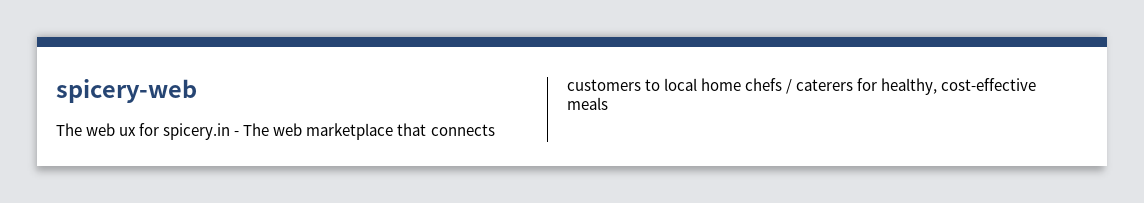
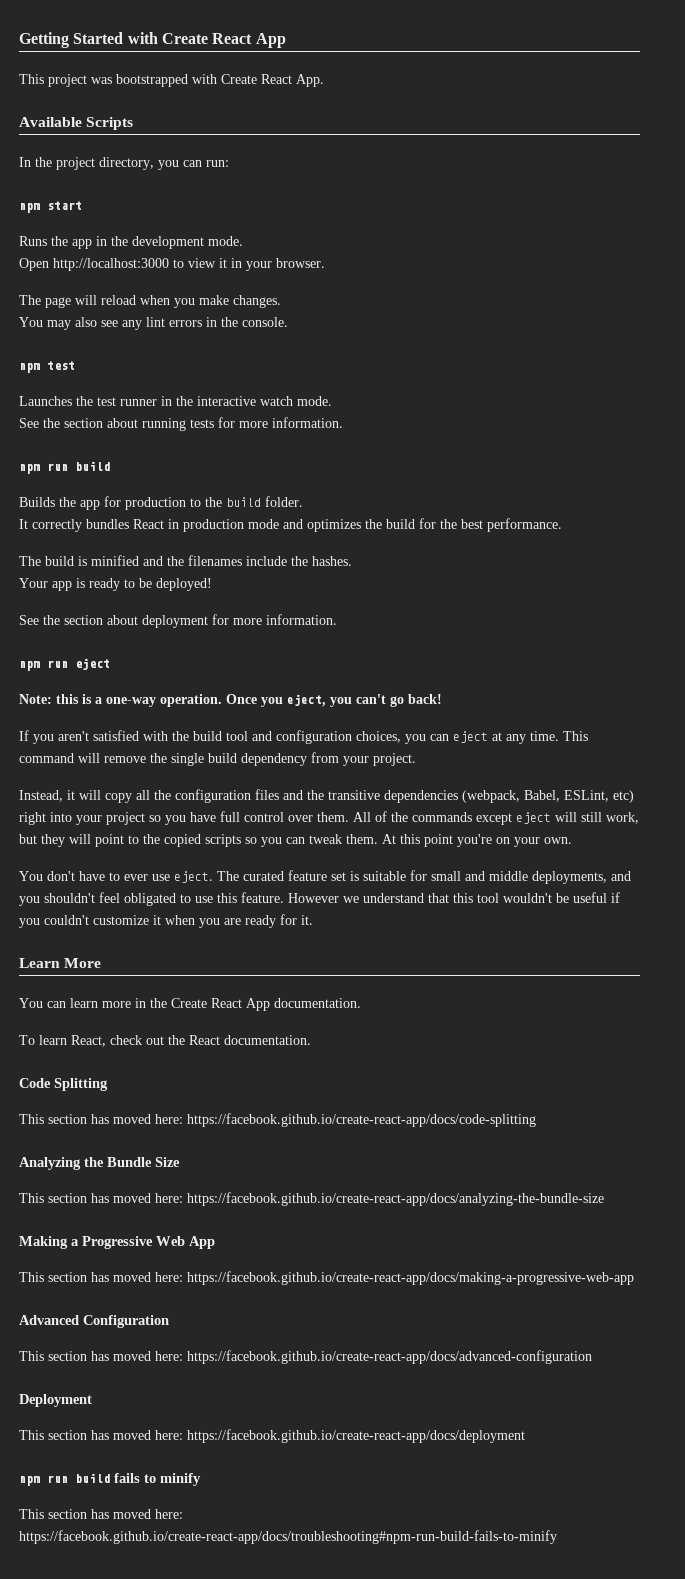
- spicery-web
- The web ux for spicery.in - The web marketplace that connects customers to local home chefs / caterers for healthy, cost-effective meals
+ Getting Started with Create React App
+ This project was bootstrapped with Create React App.
+ Available Scripts
+ In the project directory, you can run:
+ npm start
+ Runs the app in the development mode.
+ Open http://localhost:3000 to view it in your browser.
+ The page will reload when you make changes.
+ You may also see any lint errors in the console.
+ npm test
+ Launches the test runner in the interactive watch mode.
+ See the section about running tests for more information.
+ npm run build
+ Builds the app for production to the build folder.
+ It correctly bundles React in production mode and optimizes the build for the best performance.
+ The build is minified and the filenames include the hashes.
+ Your app is ready to be deployed!
+ See the section about deployment for more information.
+ npm run eject
+ Note: this is a one-way operation. Once you eject, you can't go back!
+ If you aren't satisfied with the build tool and configuration choices, you can eject at any time. This command will remove the single build dependency from your project.
+ Instead, it will copy all the configuration files and the transitive dependencies (webpack, Babel, ESLint, etc) right into your project so you have full control over them. All of the commands except eject will still work, but they will point to the copied scripts so you can tweak them. At this point you're on your own.
+ You don't have to ever use eject. The curated feature set is suitable for small and middle deployments, and you shouldn't feel obligated to use this feature. However we understand that this tool wouldn't be useful if you couldn't customize it when you are ready for it.
+ Learn More
+ You can learn more in the Create React App documentation.
+ To learn React, check out the React documentation.
+ Code Splitting
+ This section has moved here: https://facebook.github.io/create-react-app/docs/code-splitting
+ Analyzing the Bundle Size
+ This section has moved here: https://facebook.github.io/create-react-app/docs/analyzing-the-bundle-size
+ Making a Progressive Web App
+ This section has moved here: https://facebook.github.io/create-react-app/docs/making-a-progressive-web-app
+ Advanced Configuration
+ This section has moved here: https://facebook.github.io/create-react-app/docs/advanced-configuration
+ Deployment
+ This section has moved here: https://facebook.github.io/create-react-app/docs/deployment
+ npm run build fails to minify
+ This section has moved here: https://facebook.github.io/create-react-app/docs/troubleshooting#npm-run-build-fails-to-minify

